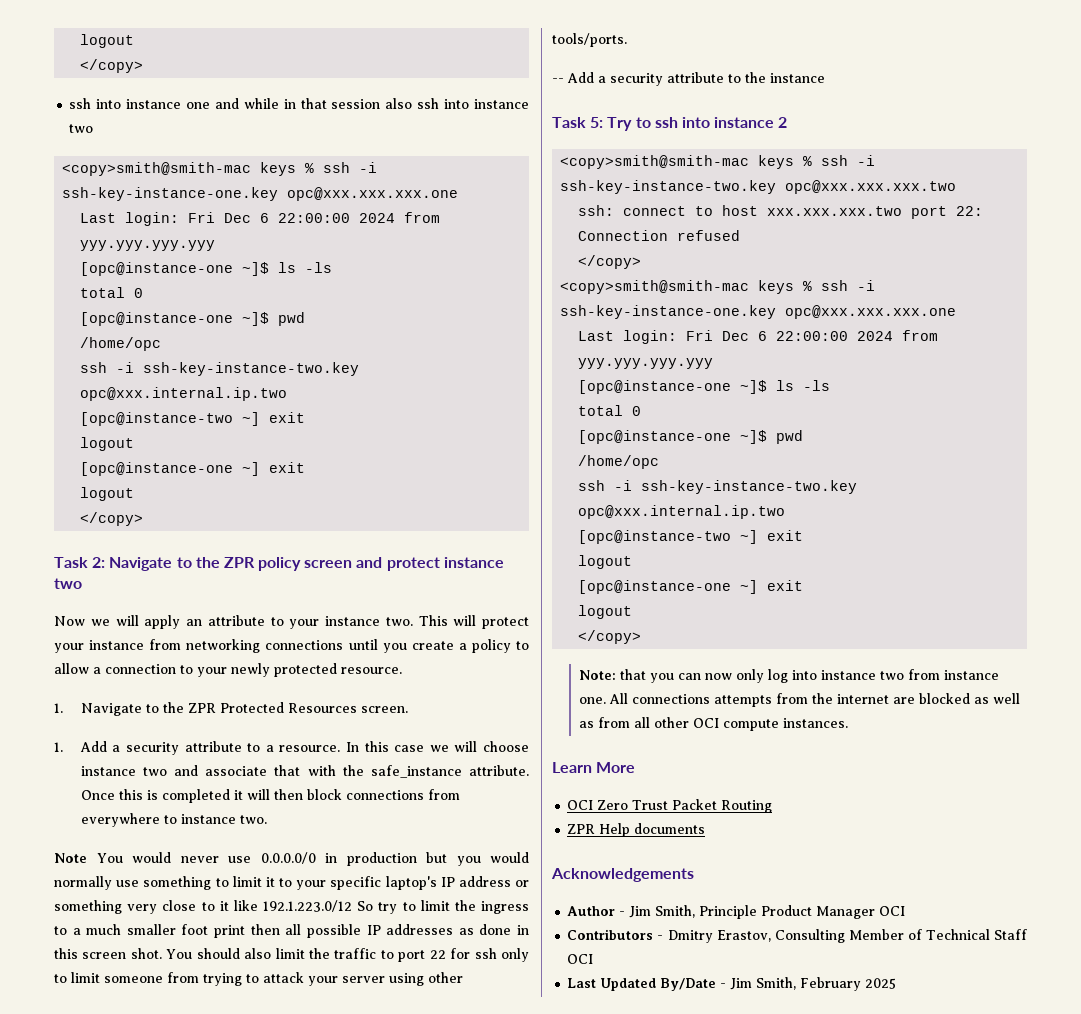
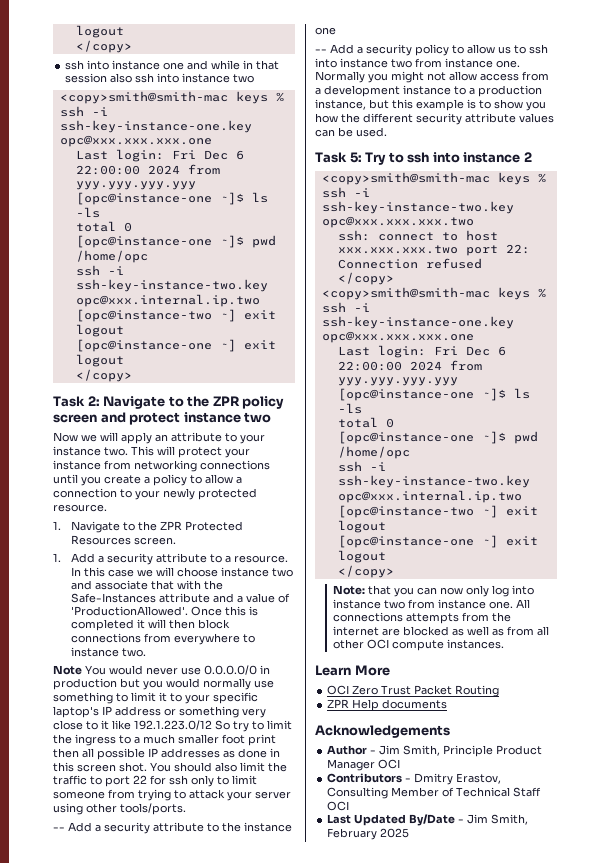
- In this case we will choose instance two and associate that with the safe_instance attribute.
+ In this case we will choose instance two and associate that with the Safe-Instances attribute and a value of 'ProductionAllowed'.
- -- Add a security attribute to the instance
+ -- Add a security attribute to the instance one
+ -- Add a security policy to allow us to ssh into instance two from instance one. Normally you might not allow access from a development instance to a production instance, but this example is to show you how the different security attribute values can be used.

